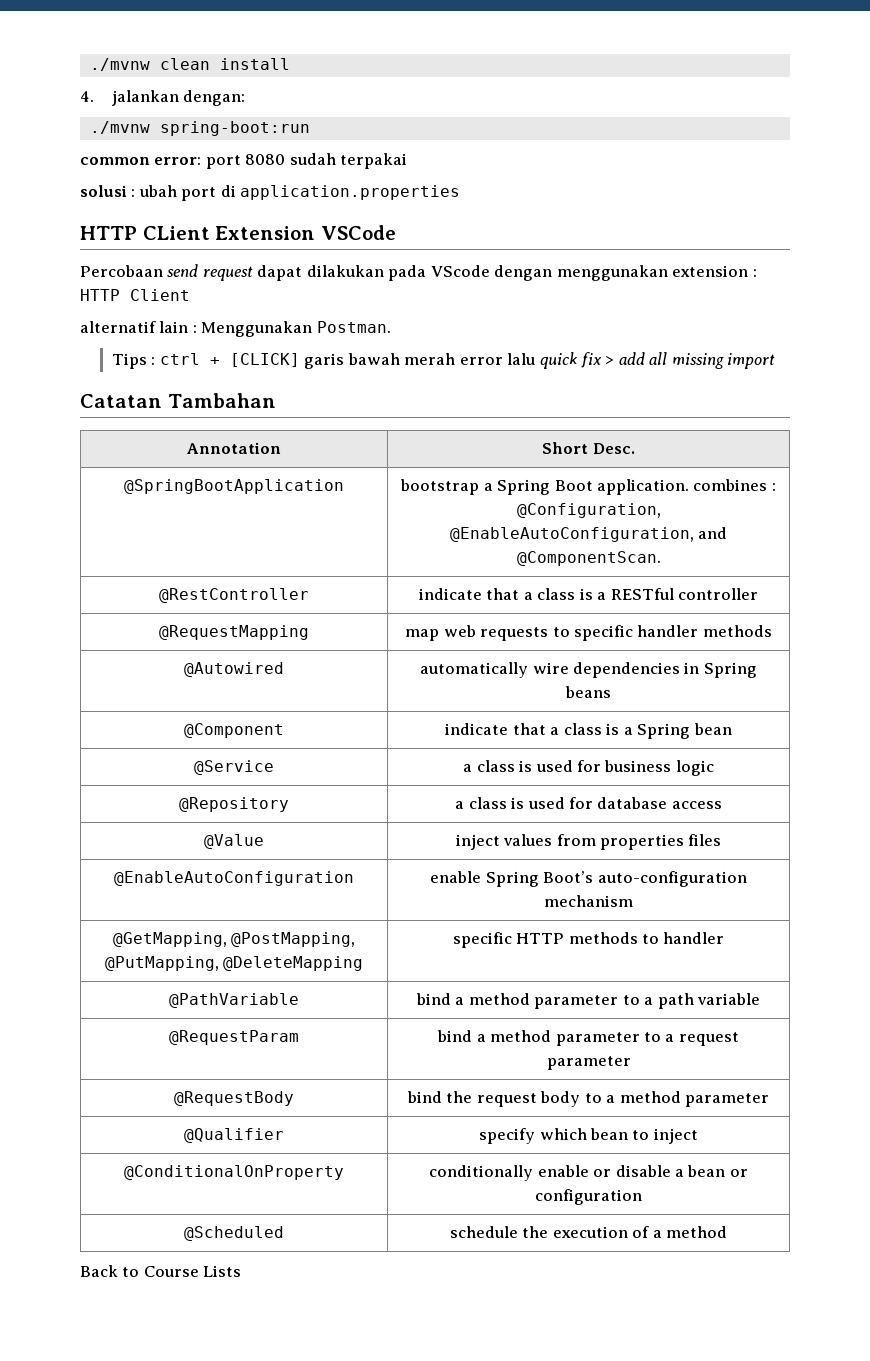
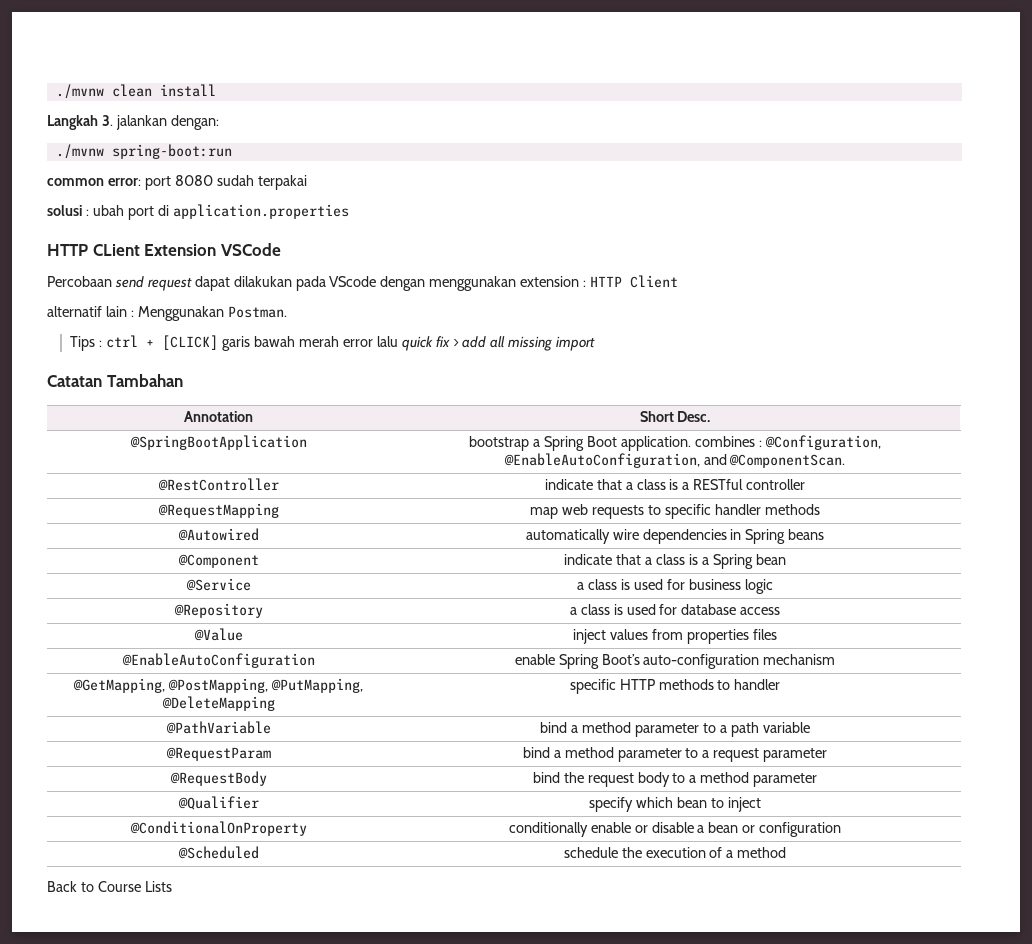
- 4. jalankan dengan:
+ Langkah 3. jalankan dengan:

